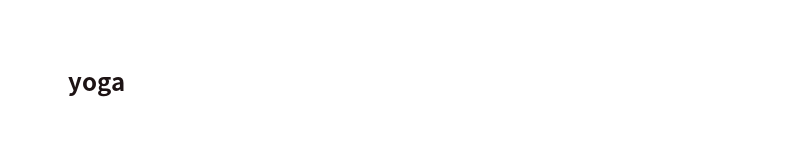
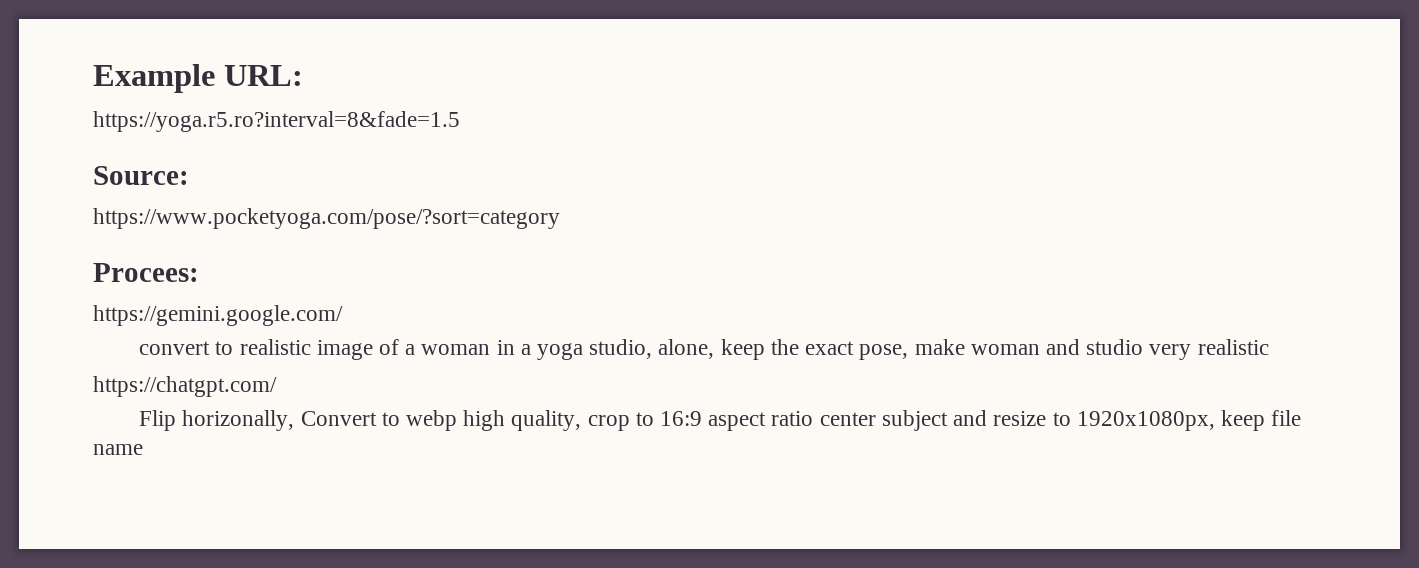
- yoga
+ Example URL:
+ https://yoga.r5.ro?interval=8&fade=1.5
+ Source:
+ https://www.pocketyoga.com/pose/?sort=category
+ Procees:
+ https://gemini.google.com/
+ convert to realistic image of a woman in a yoga studio, alone, keep the exact pose, make woman and studio very realistic
+ https://chatgpt.com/
+ Flip horizonally, Convert to webp high quality, crop to 16:9 aspect ratio center subject and resize to 1920x1080px, keep file name

